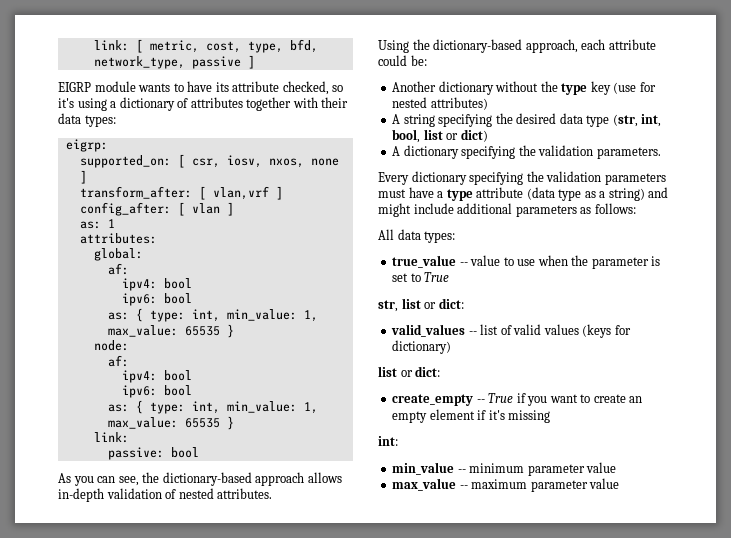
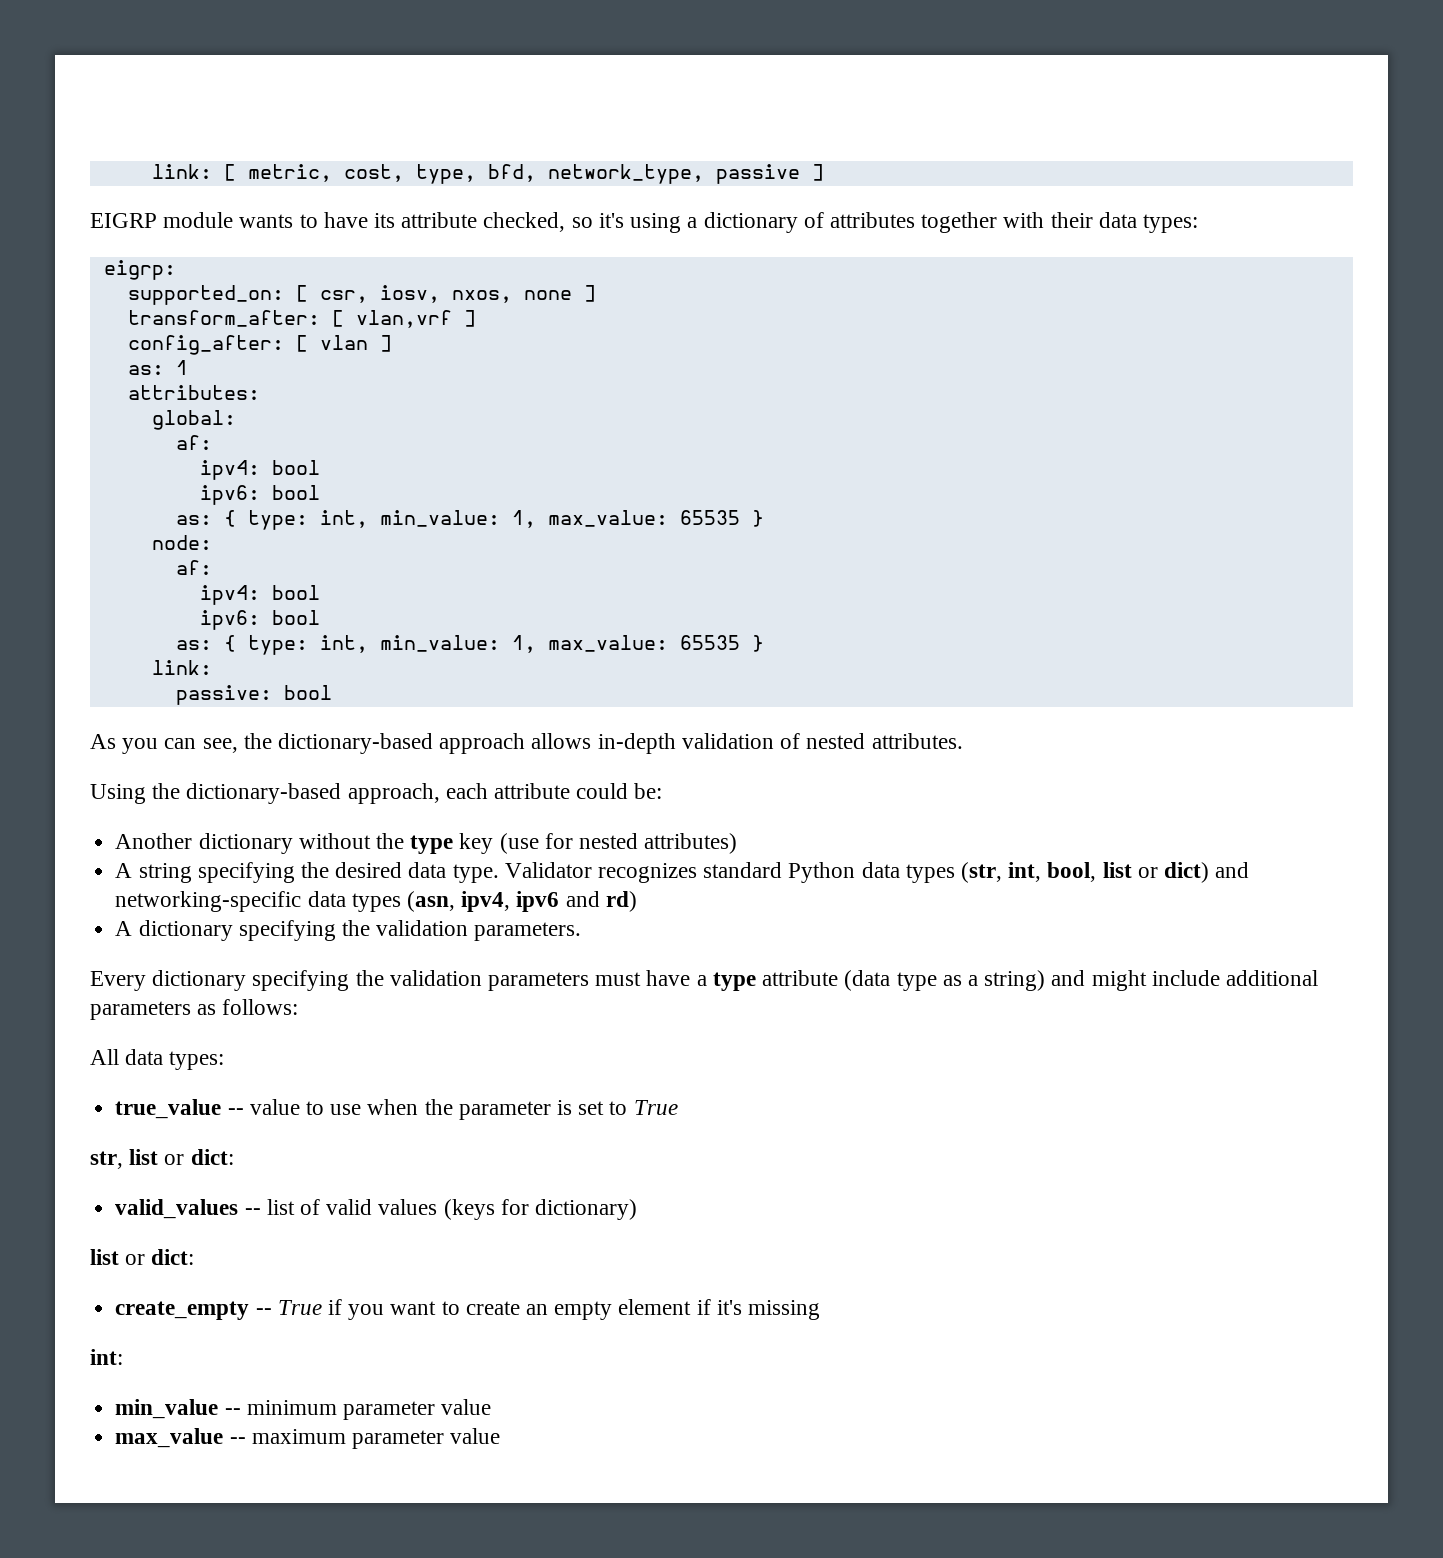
- A string specifying the desired data type (str, int, bool, list or dict)
+ A string specifying the desired data type. Validator recognizes standard Python data types (str, int, bool, list or dict) and networking-specific data types (asn, ipv4, ipv6 and rd)

